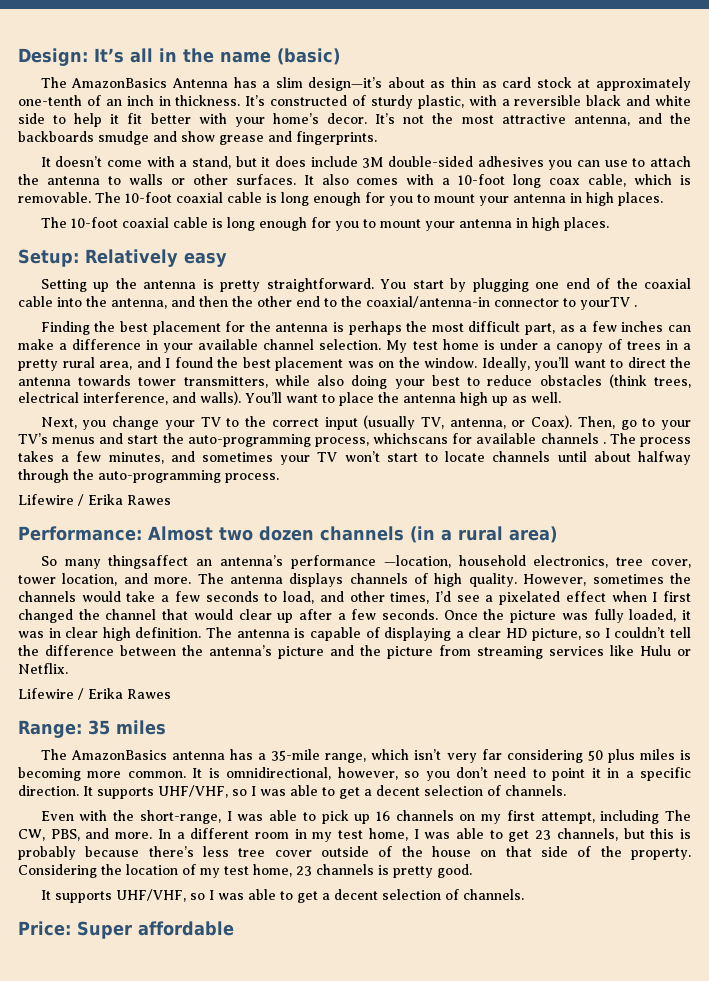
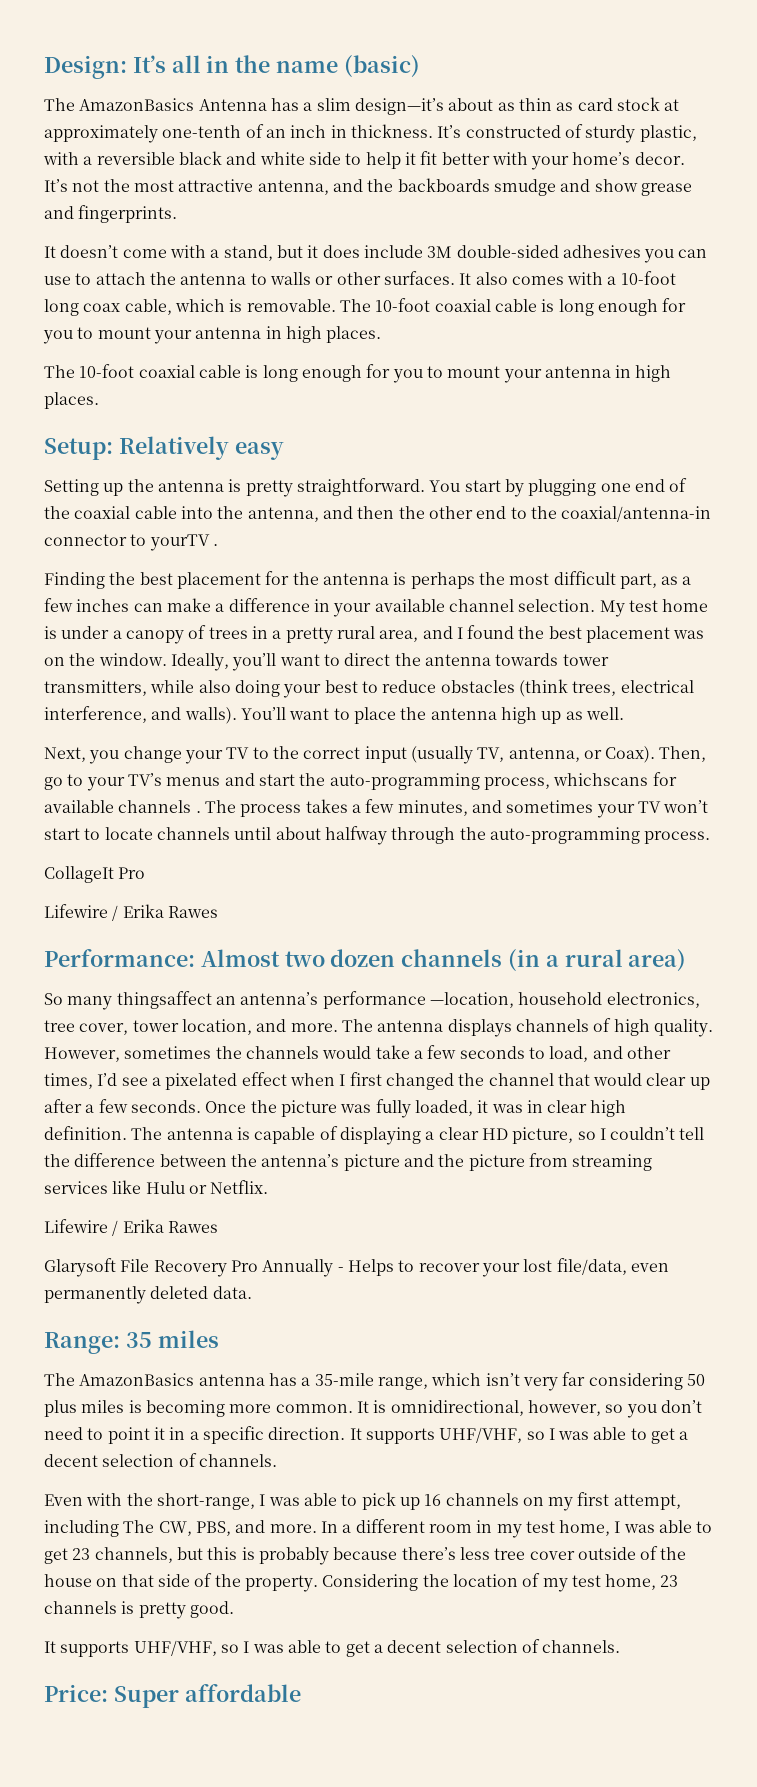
+ CollageIt Pro
+ Glarysoft File Recovery Pro Annually - Helps to recover your lost file/data, even permanently deleted data.

